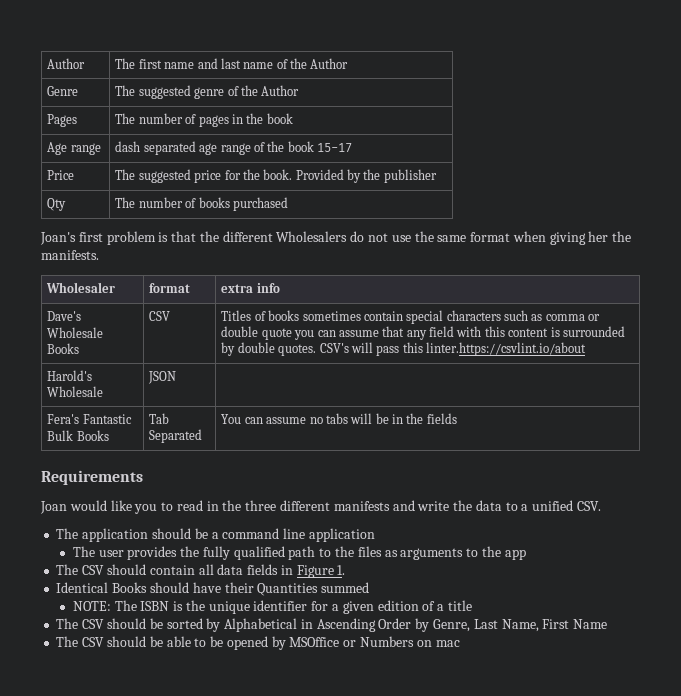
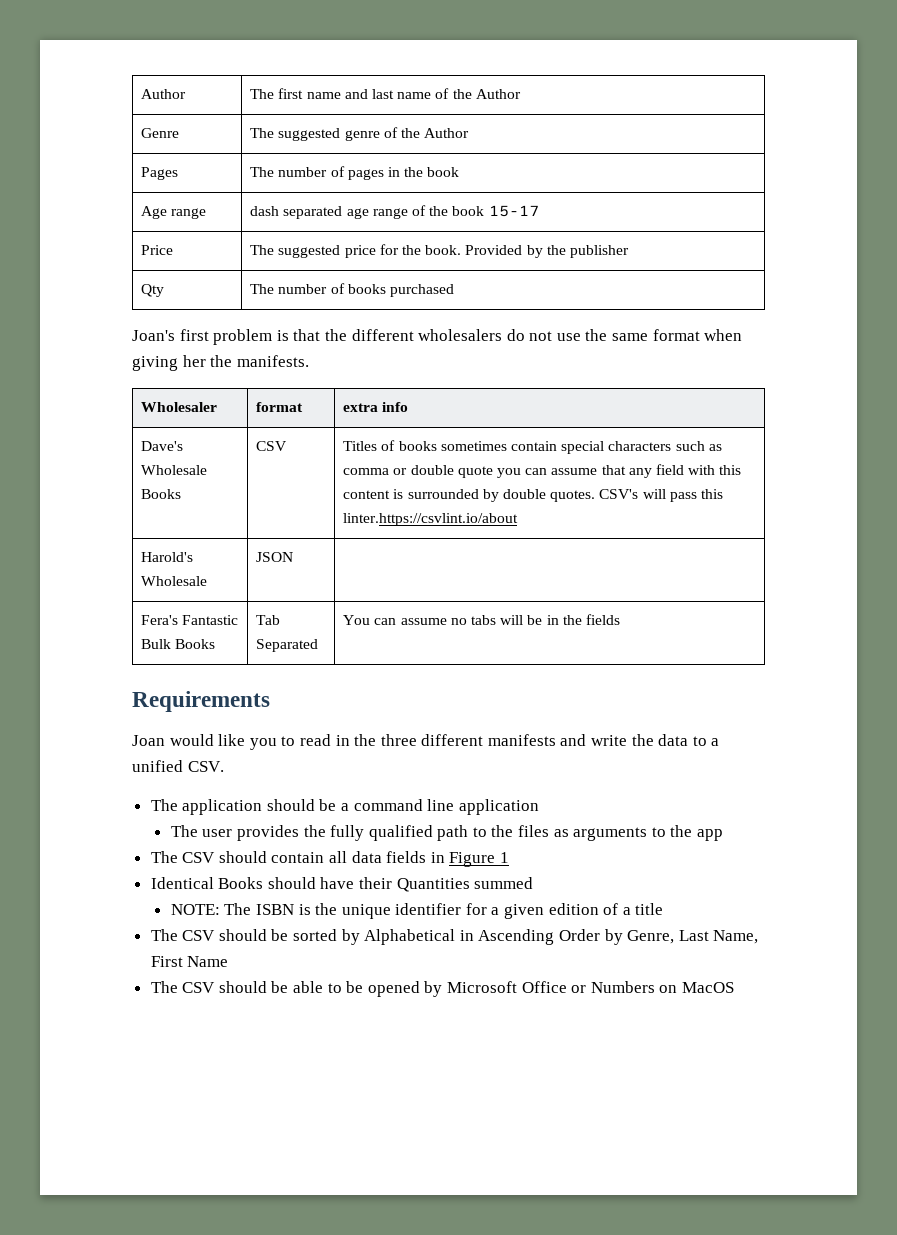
- Joan's first problem is that the different Wholesalers do not use the same format when giving her the manifests.
+ Joan's first problem is that the different wholesalers do not use the same format when giving her the manifests.
- The CSV should contain all data fields in Figure 1.
+ The CSV should contain all data fields in Figure 1
- The CSV should be able to be opened by MSOffice or Numbers on mac
+ The CSV should be able to be opened by Microsoft Office or Numbers on MacOS

